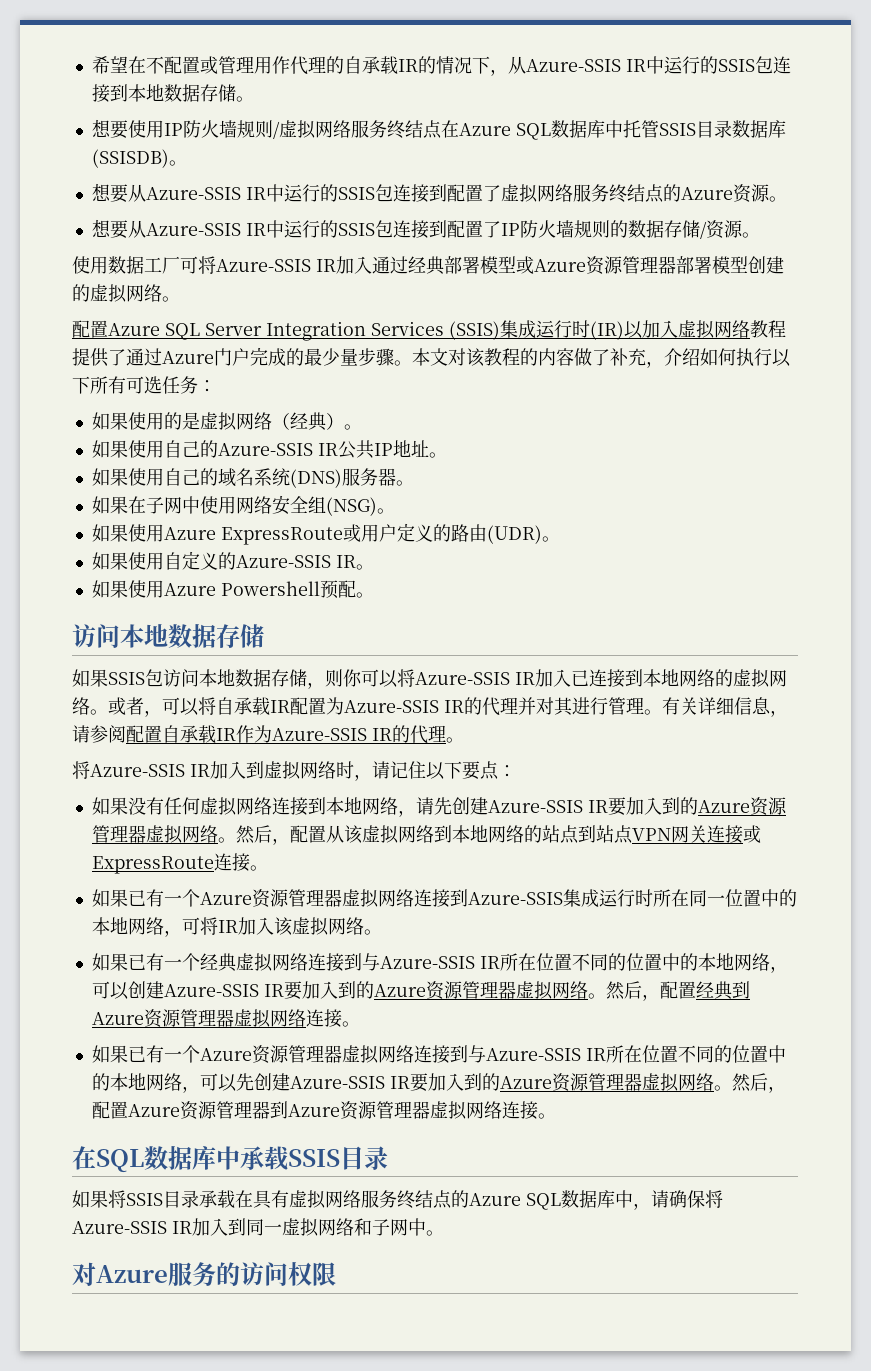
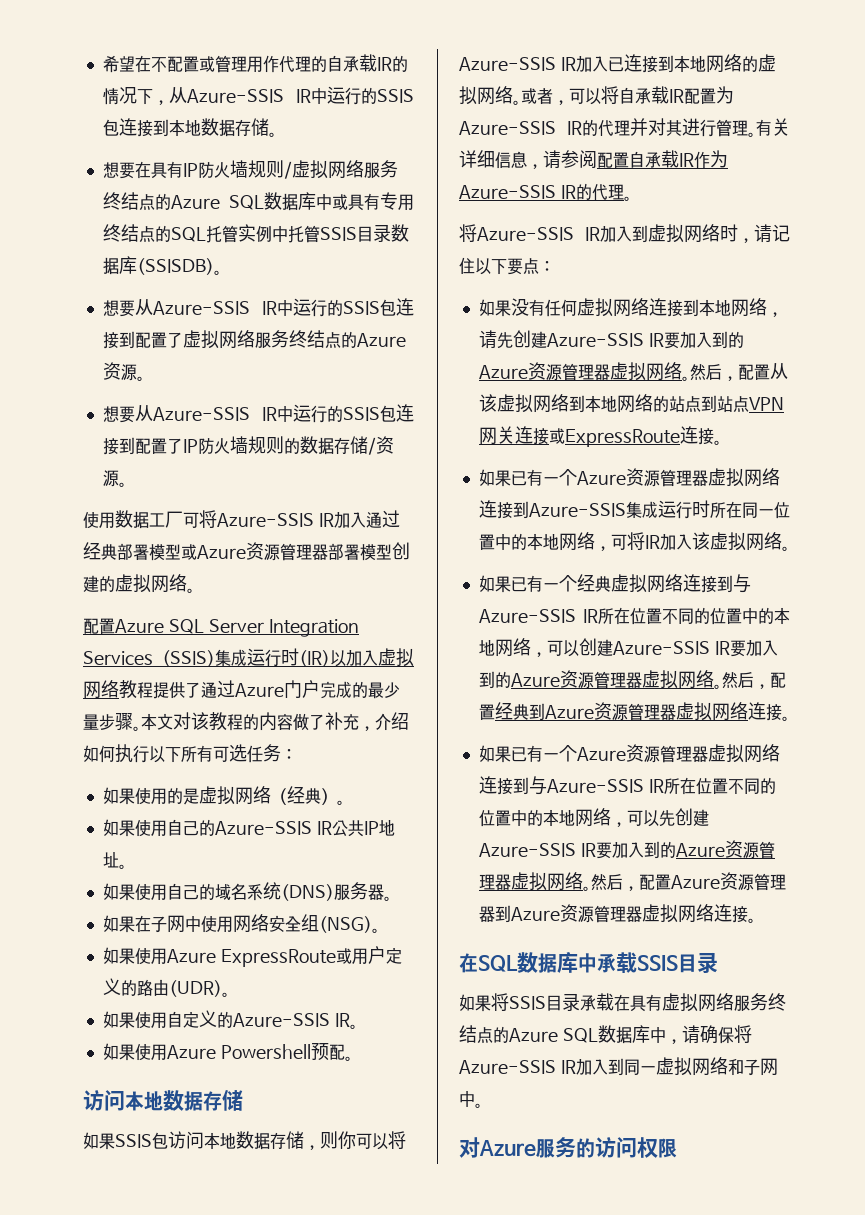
- 想要使用IP防火墙规则/虚拟网络服务终结点在Azure SQL数据库中托管SSIS目录数据库(SSISDB)。
+ 想要在具有IP防火墙规则/虚拟网络服务终结点的Azure SQL数据库中或具有专用终结点的SQL托管实例中托管SSIS目录数据库(SSISDB)。

